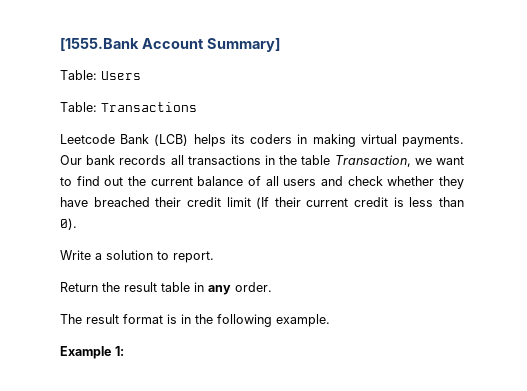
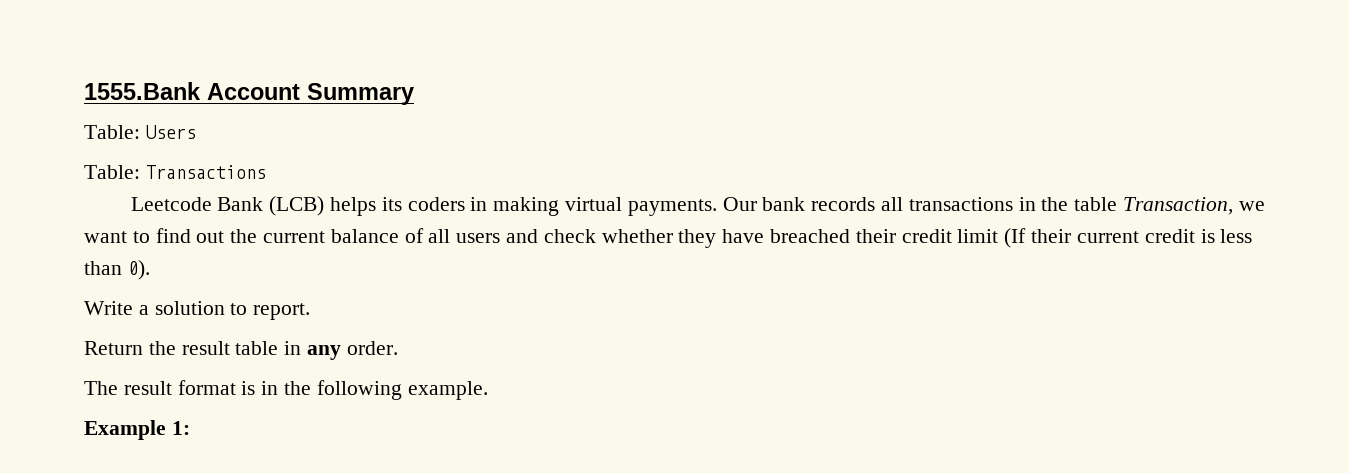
- [1555.Bank Account Summary]
+ 1555.Bank Account Summary

